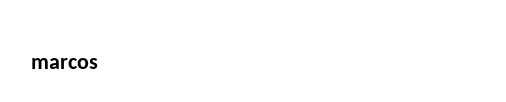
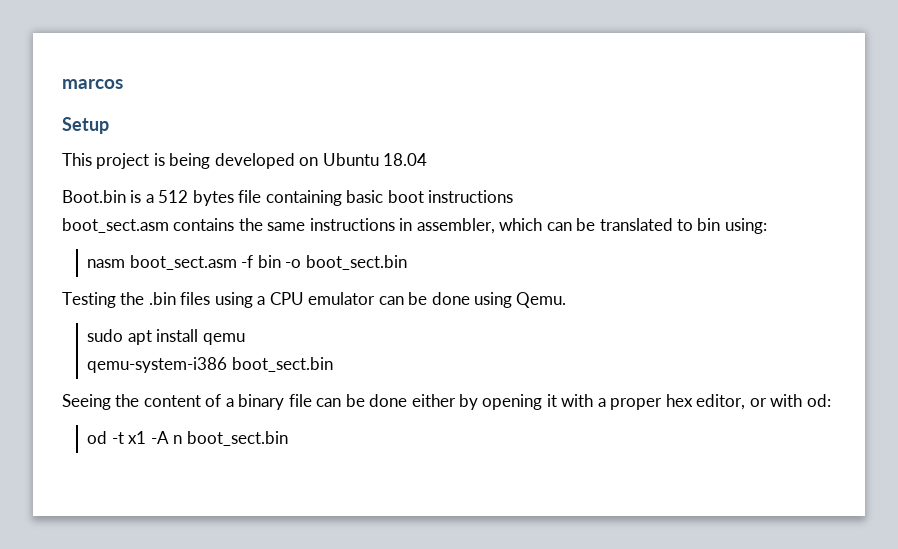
+ Setup
+ This project is being developed on Ubuntu 18.04
+ Boot.bin is a 512 bytes file containing basic boot instructions
+ boot_sect.asm contains the same instructions in assembler, which can be translated to bin using:
+ nasm boot_sect.asm -f bin -o boot_sect.bin
+ Testing the .bin files using a CPU emulator can be done using Qemu.
+ sudo apt install qemu
+ qemu-system-i386 boot_sect.bin
+ Seeing the content of a binary file can be done either by opening it with a proper hex editor, or with od:
+ od -t x1 -A n boot_sect.bin

